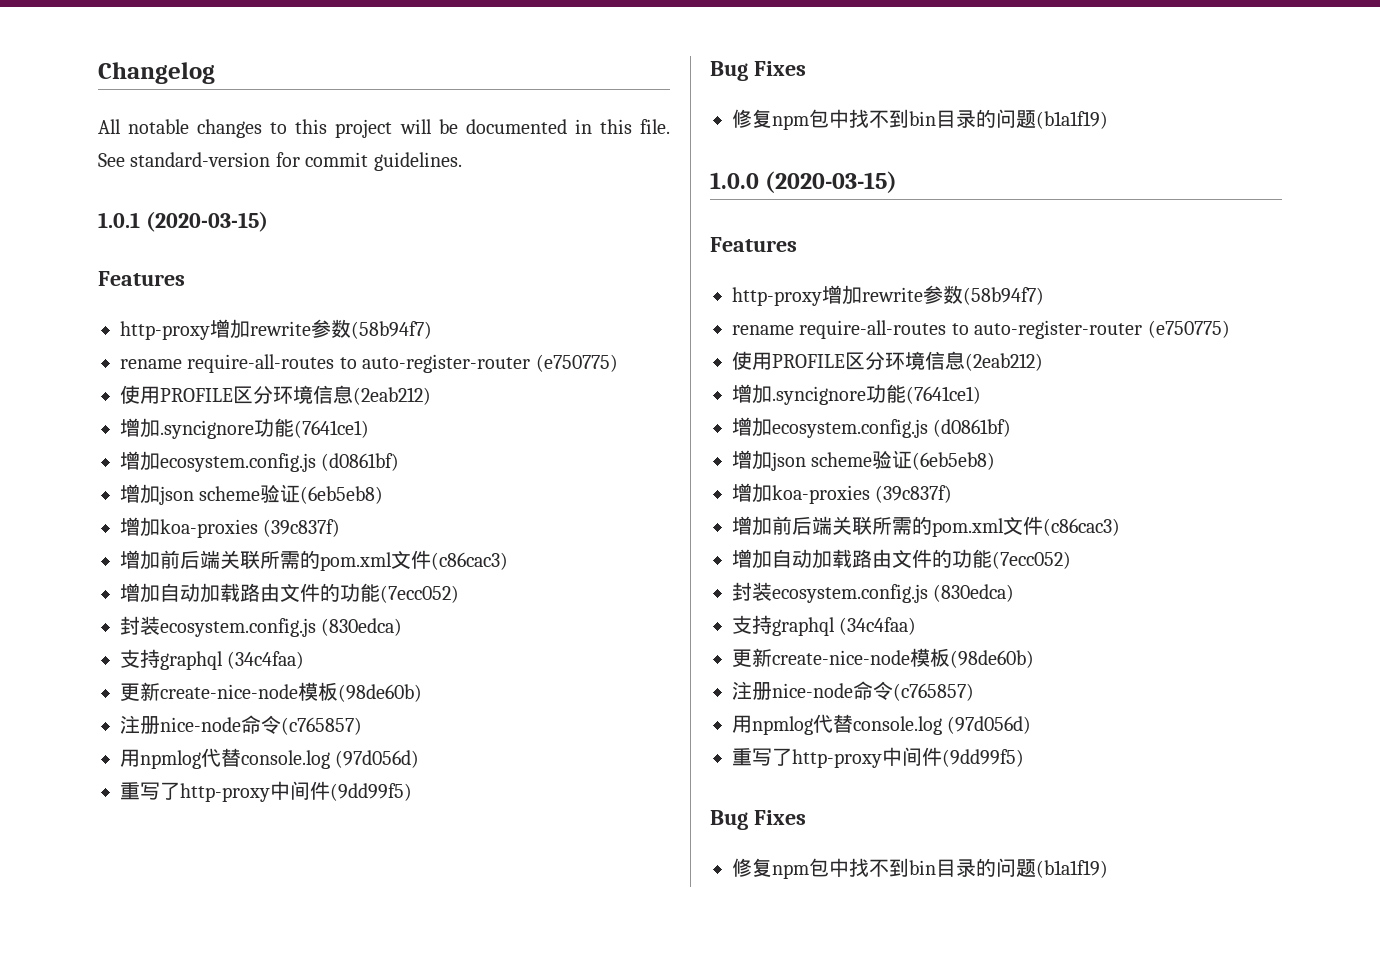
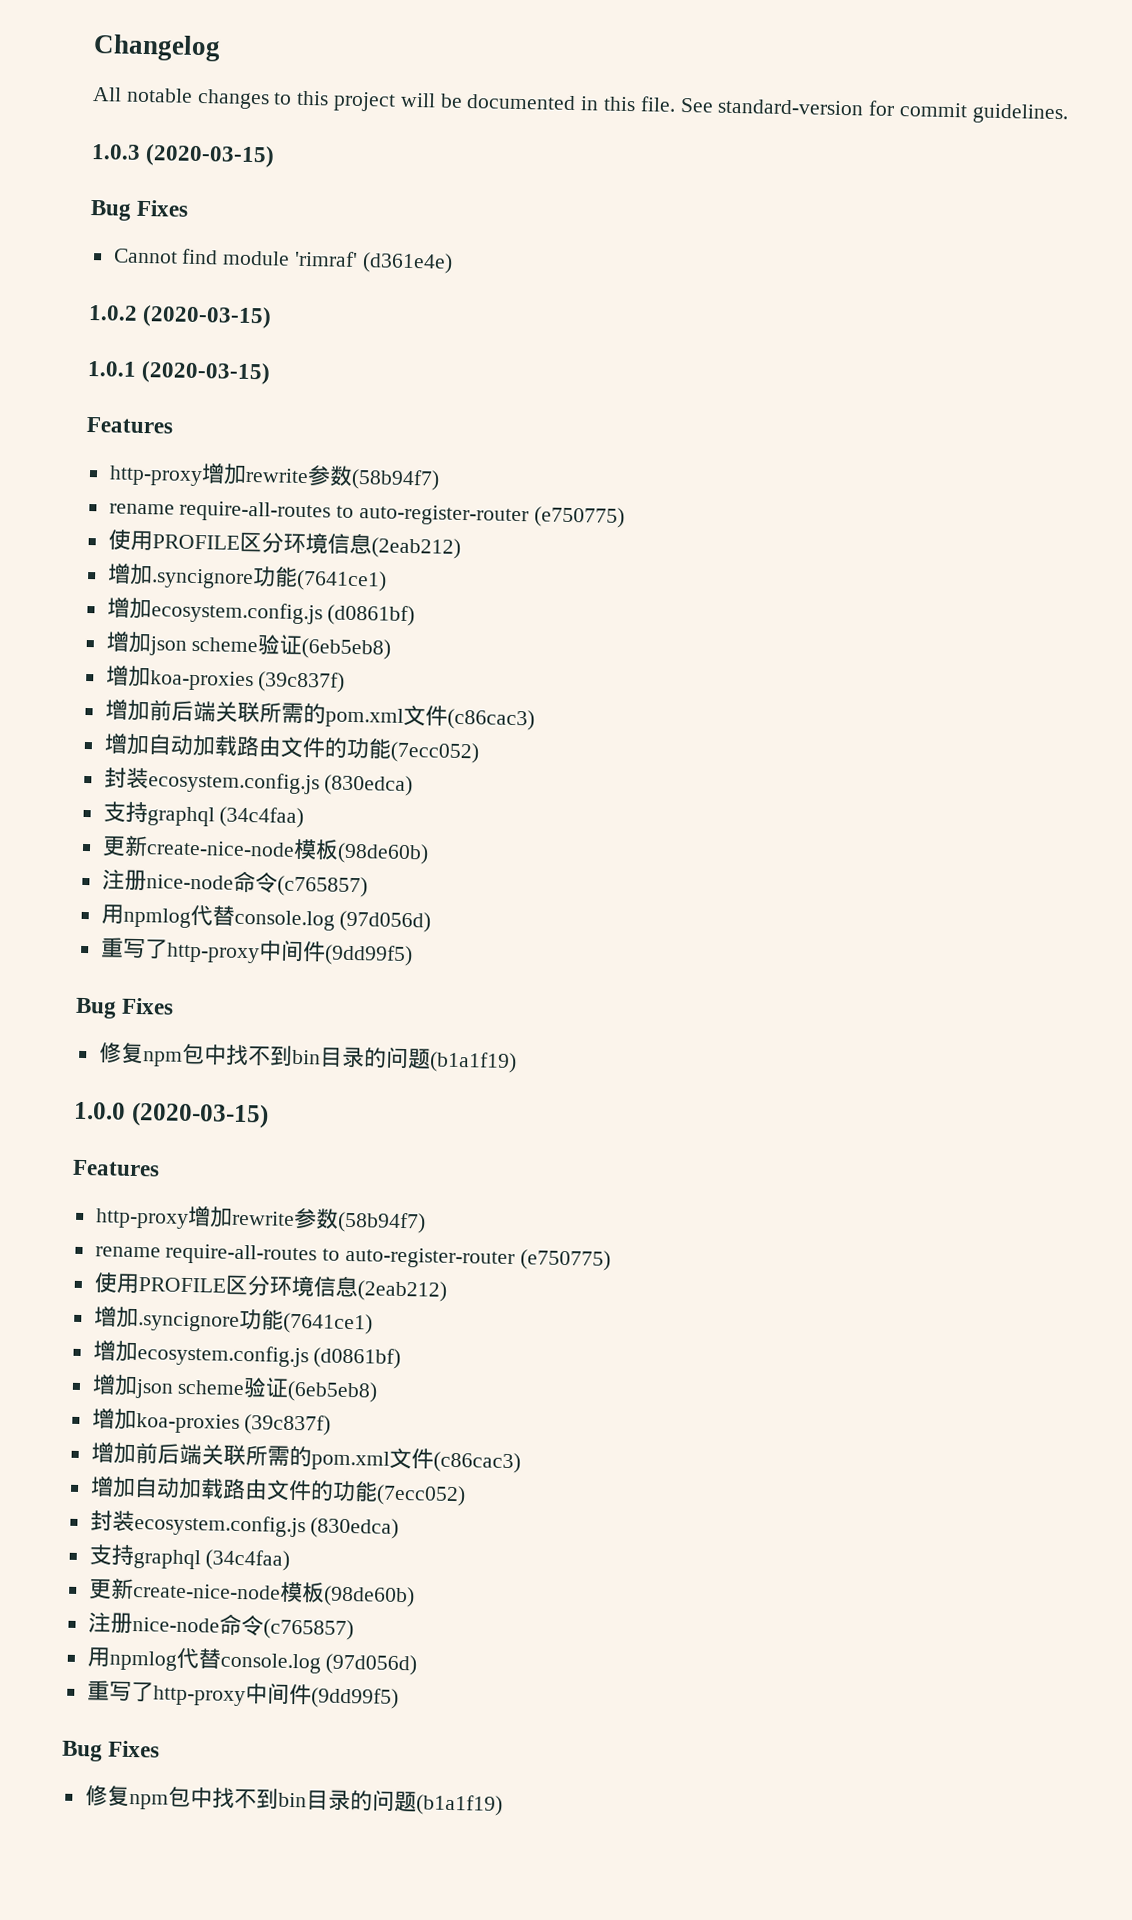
+ 1.0.3 (2020-03-15)
+ Bug Fixes
+ Cannot find module 'rimraf' (d361e4e)
+ 1.0.2 (2020-03-15)

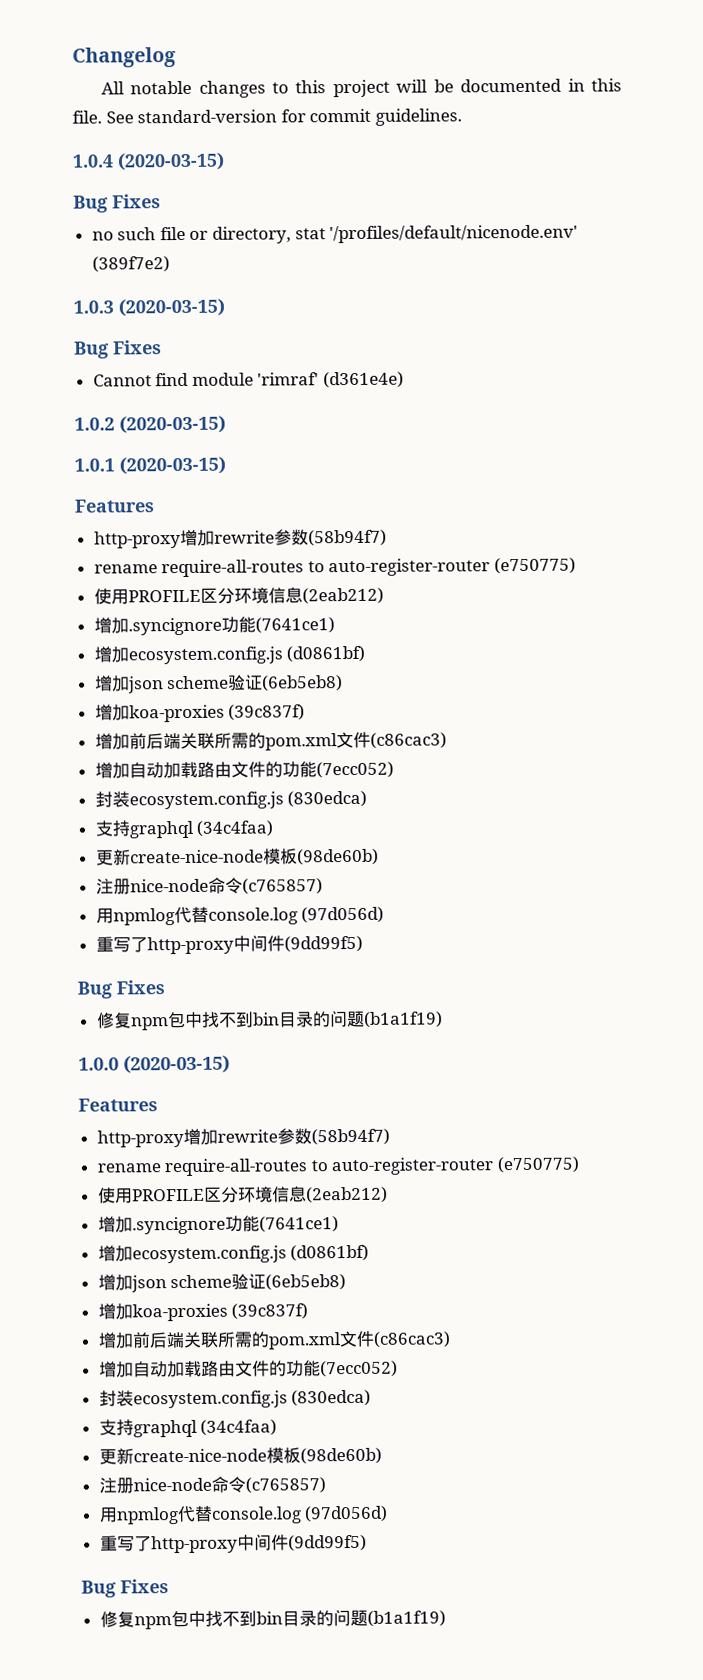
+ 1.0.4 (2020-03-15)
+ Bug Fixes
+ no such file or directory, stat '/profiles/default/nicenode.env' (389f7e2)

